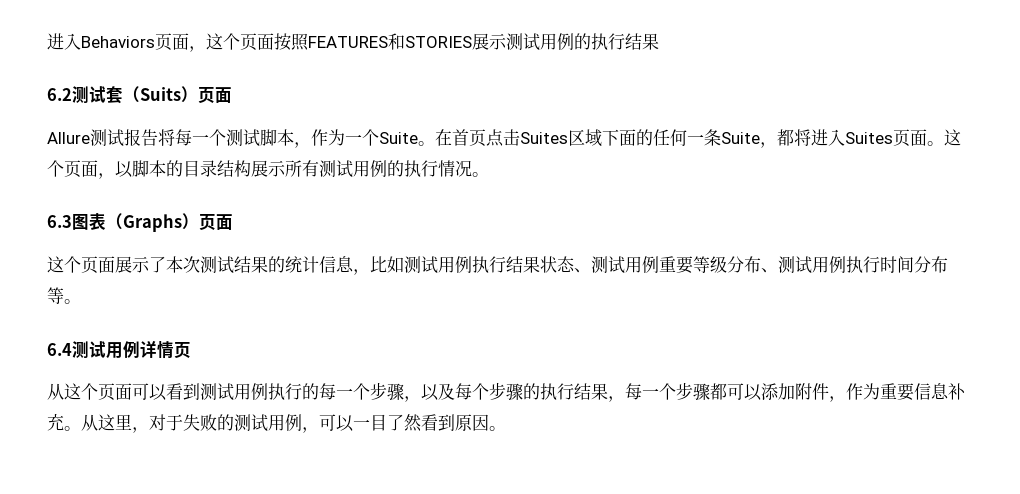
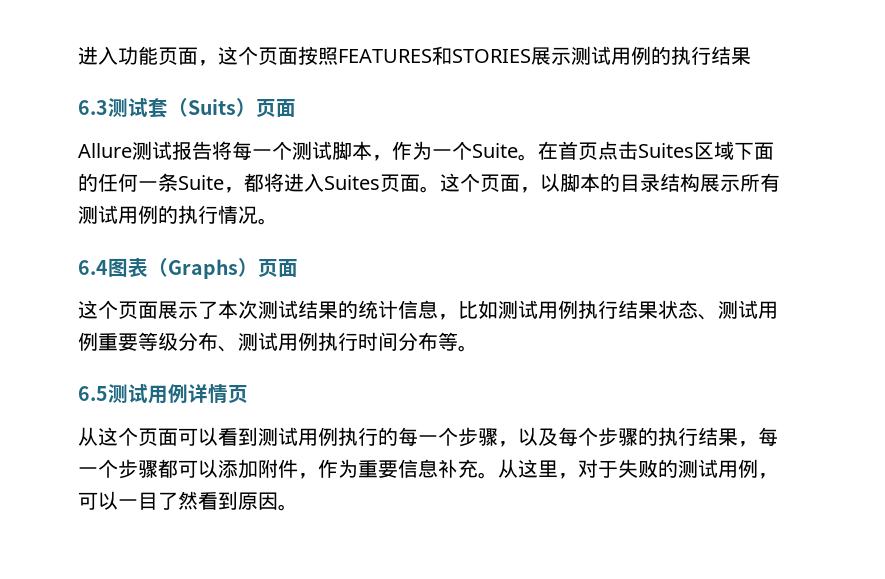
- 进入Behaviors页面，这个页面按照FEATURES和STORIES展示测试用例的执行结果
+ 进入功能页面，这个页面按照FEATURES和STORIES展示测试用例的执行结果
- 6.2测试套（Suits）页面
+ 6.3测试套（Suits）页面
- 6.3图表（Graphs）页面
+ 6.4图表（Graphs）页面
- 6.4测试用例详情页
+ 6.5测试用例详情页

